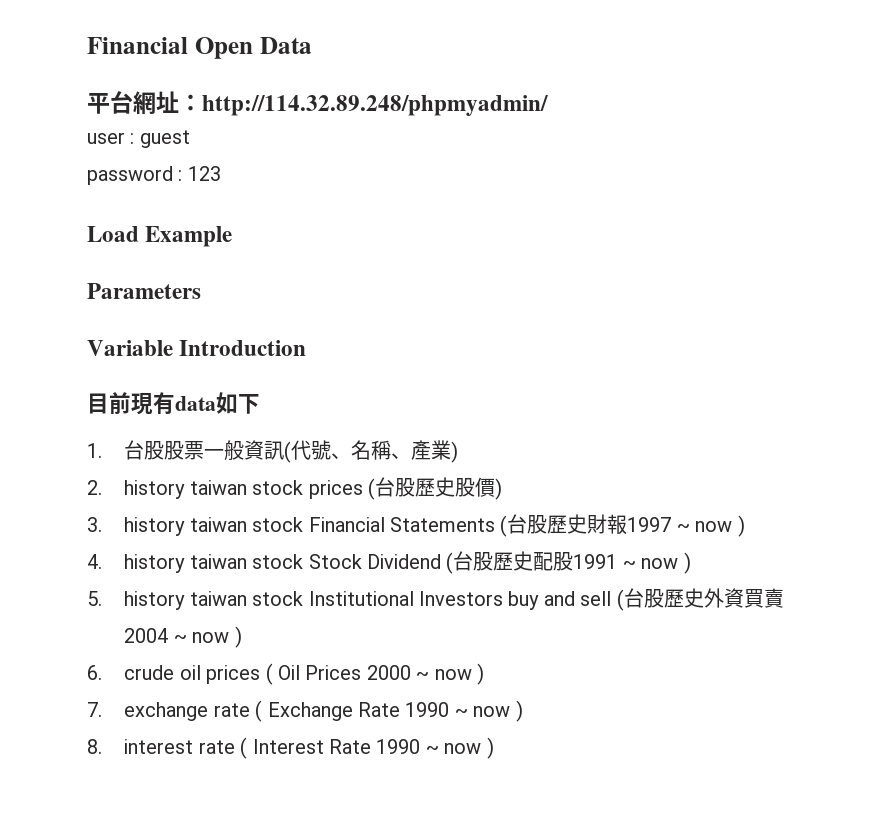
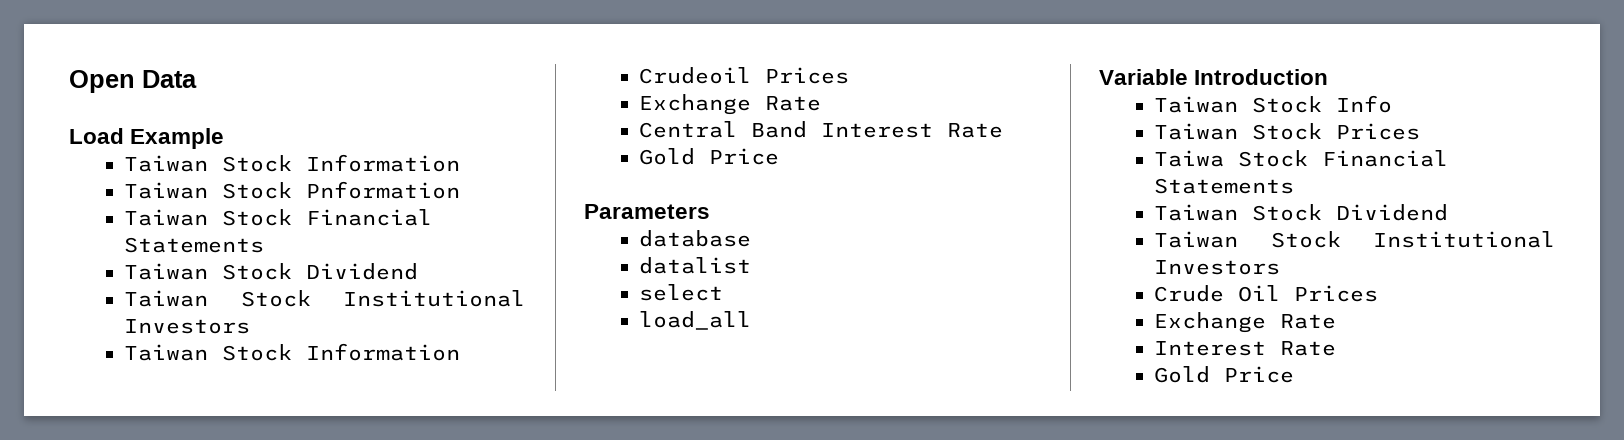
- Financial Open Data
+ Open Data
- 平台網址：http://114.32.89.248/phpmyadmin/
- user : guest
- password : 123
  Load Example
+ Taiwan Stock Information
+ Taiwan Stock Pnformation
+ Taiwan Stock Financial Statements
+ Taiwan Stock Dividend
+ Taiwan Stock Institutional Investors
+ Taiwan Stock Information
+ Crudeoil Prices
+ Exchange Rate
+ Central Band Interest Rate
+ Gold Price
  Parameters
+ database
+ datalist
+ select
+ load_all
  Variable Introduction
- 目前現有data如下
- 1.台股股票一般資訊(代號、名稱、產業)
- 2. history taiwan stock prices (台股歷史股價)
- 3. history taiwan stock Financial Statements (台股歷史財報1997 ~ now )
- 4. history taiwan stock Stock Dividend (台股歷史配股1991 ~ now )
- 5. history taiwan stock Institutional Investors buy and sell (台股歷史外資買賣2004 ~ now )
- 6. crude oil prices ( Oil Prices 2000 ~ now )
- 7. exchange rate ( Exchange Rate 1990 ~ now )
- 8. interest rate ( Interest Rate 1990 ~ now )
+ Taiwan Stock Info
+ Taiwan Stock Prices
+ Taiwa Stock Financial Statements
+ Taiwan Stock Dividend
+ Taiwan Stock Institutional Investors
+ Crude Oil Prices
+ Exchange Rate
+ Interest Rate
+ Gold Price

